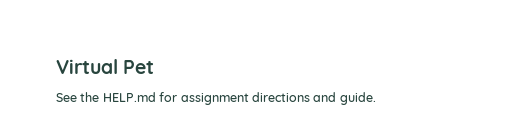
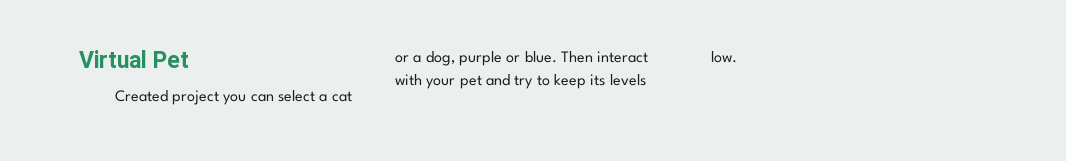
- See the HELP.md for assignment directions and guide.
+ Created project you can select a cat or a dog, purple or blue. Then interact with your pet and try to keep its levels low.

